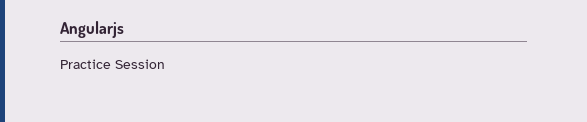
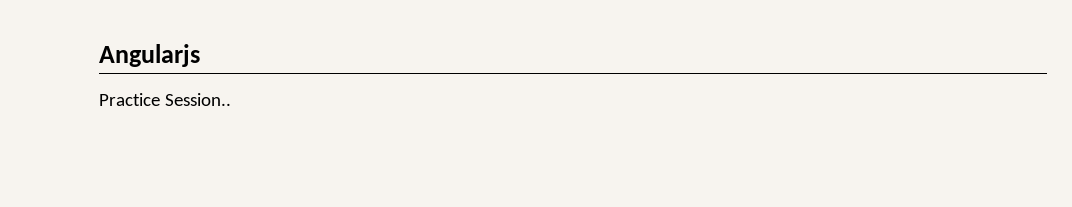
- Practice Session
+ Practice Session..

